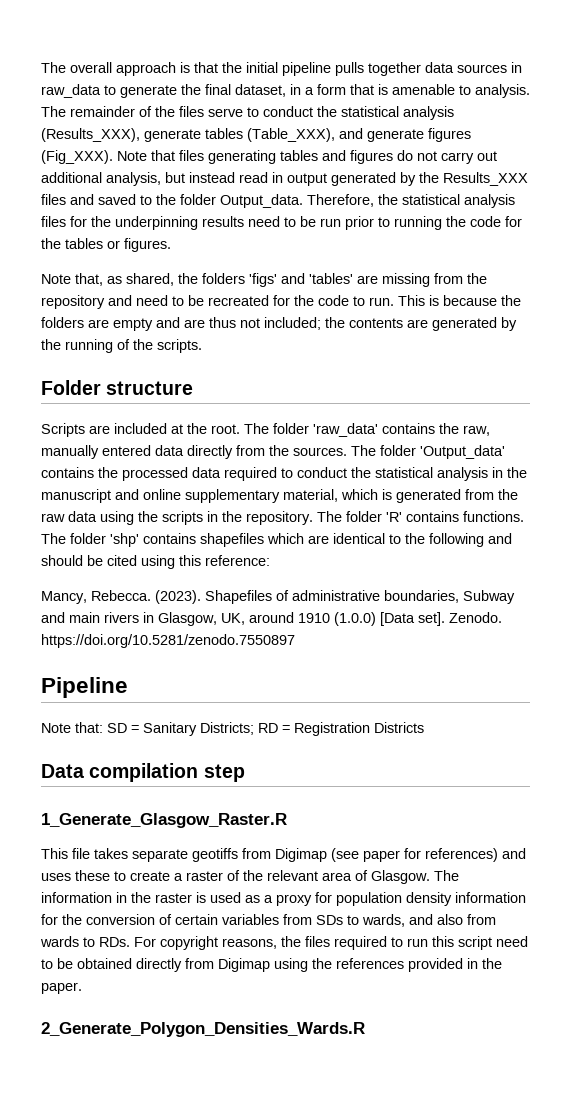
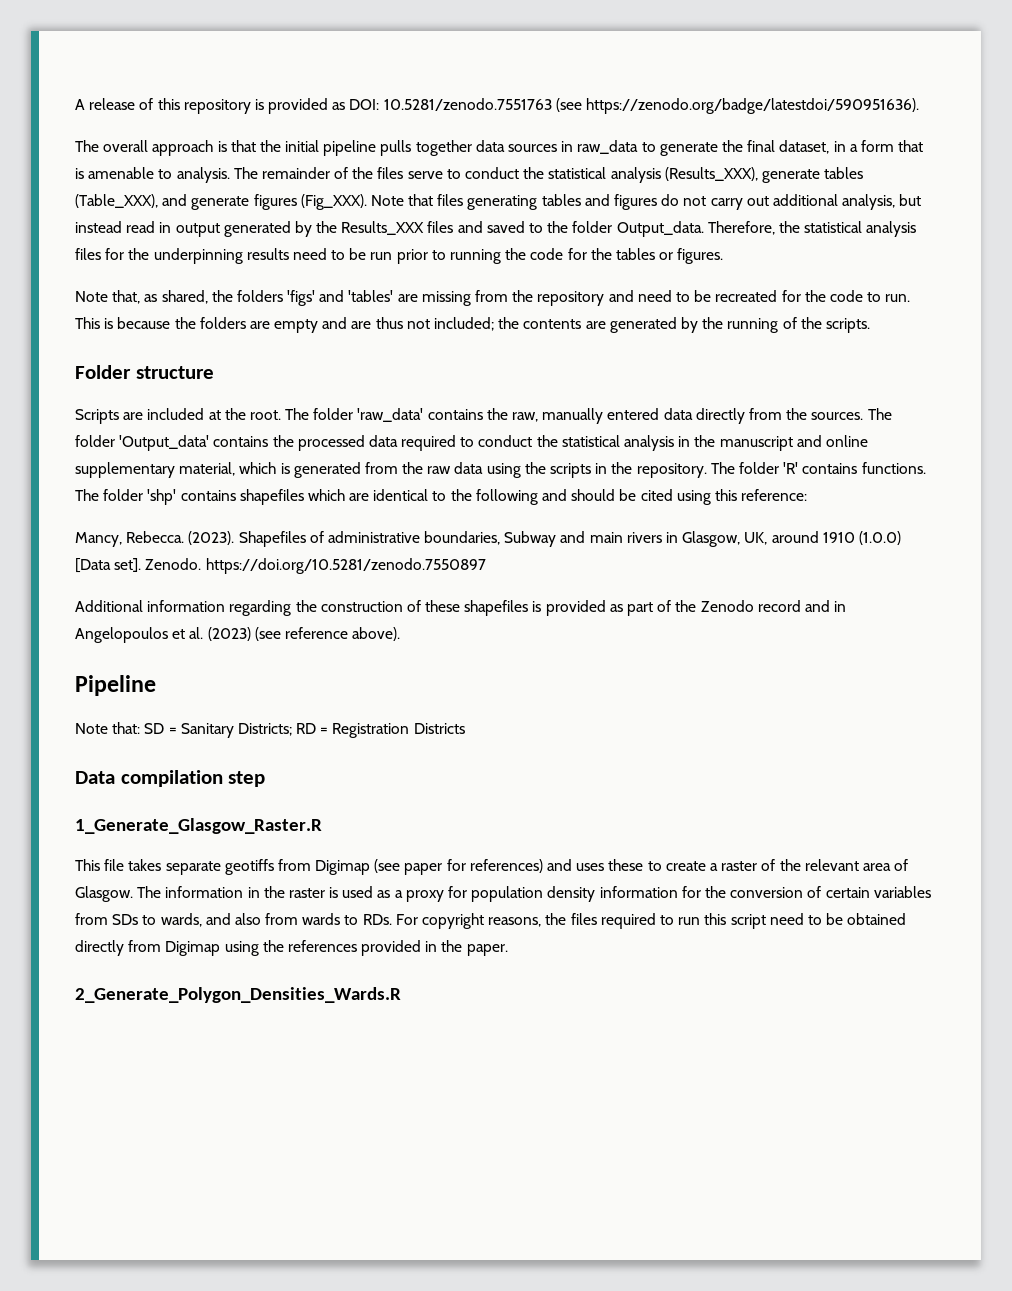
+ A release of this repository is provided as DOI: 10.5281/zenodo.7551763 (see https://zenodo.org/badge/latestdoi/590951636).
+ Additional information regarding the construction of these shapefiles is provided as part of the Zenodo record and in Angelopoulos et al. (2023) (see reference above).

